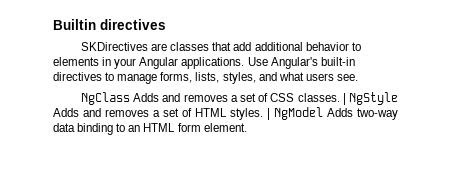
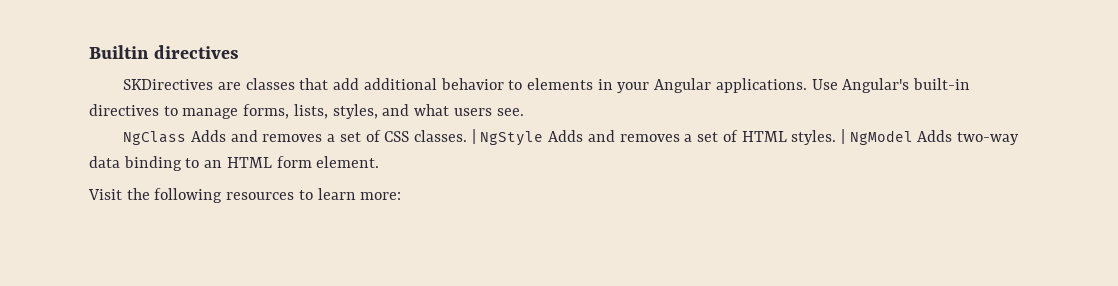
+ Visit the following resources to learn more:

